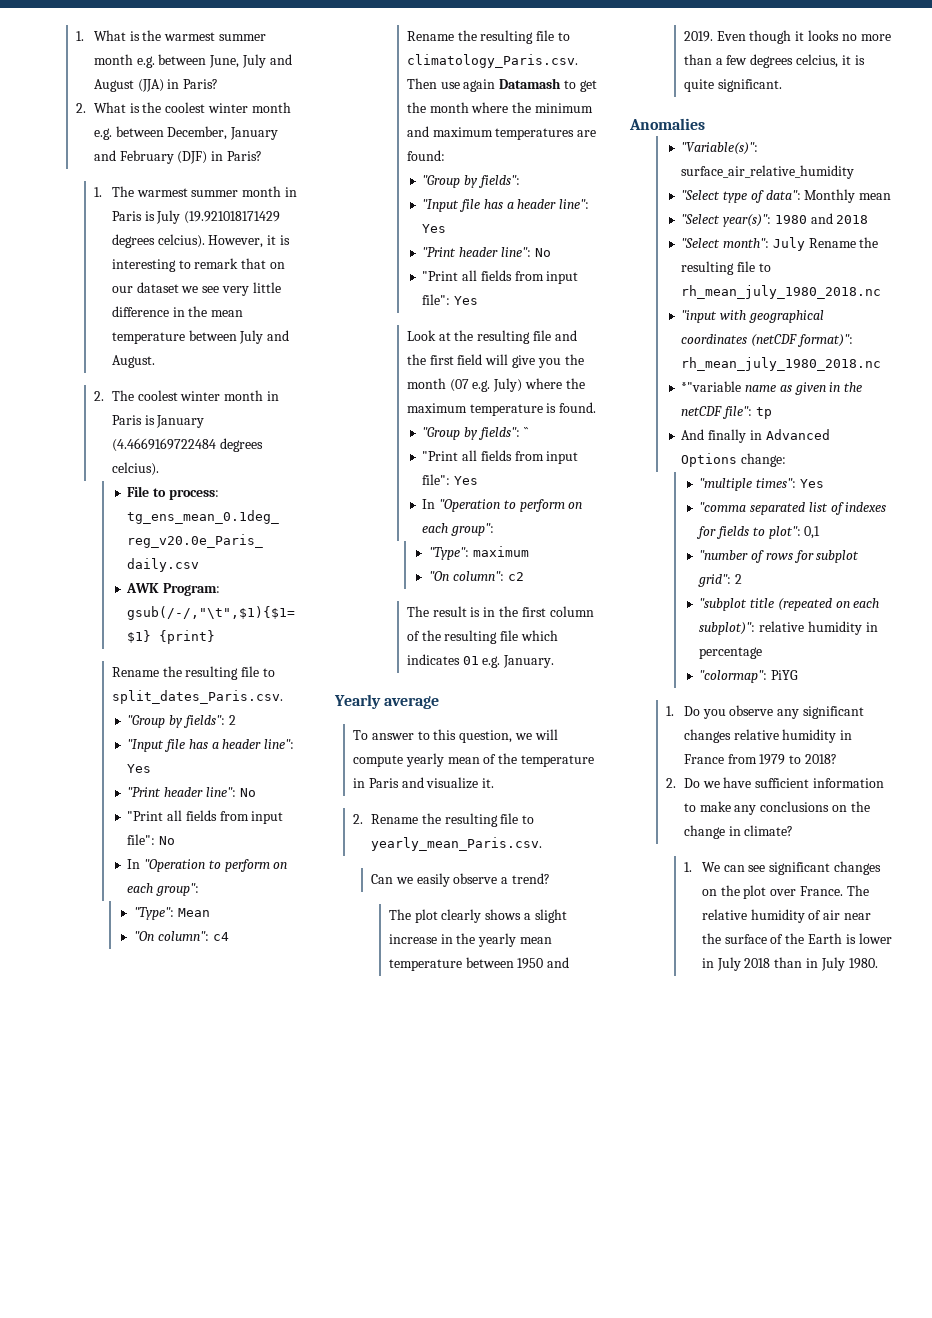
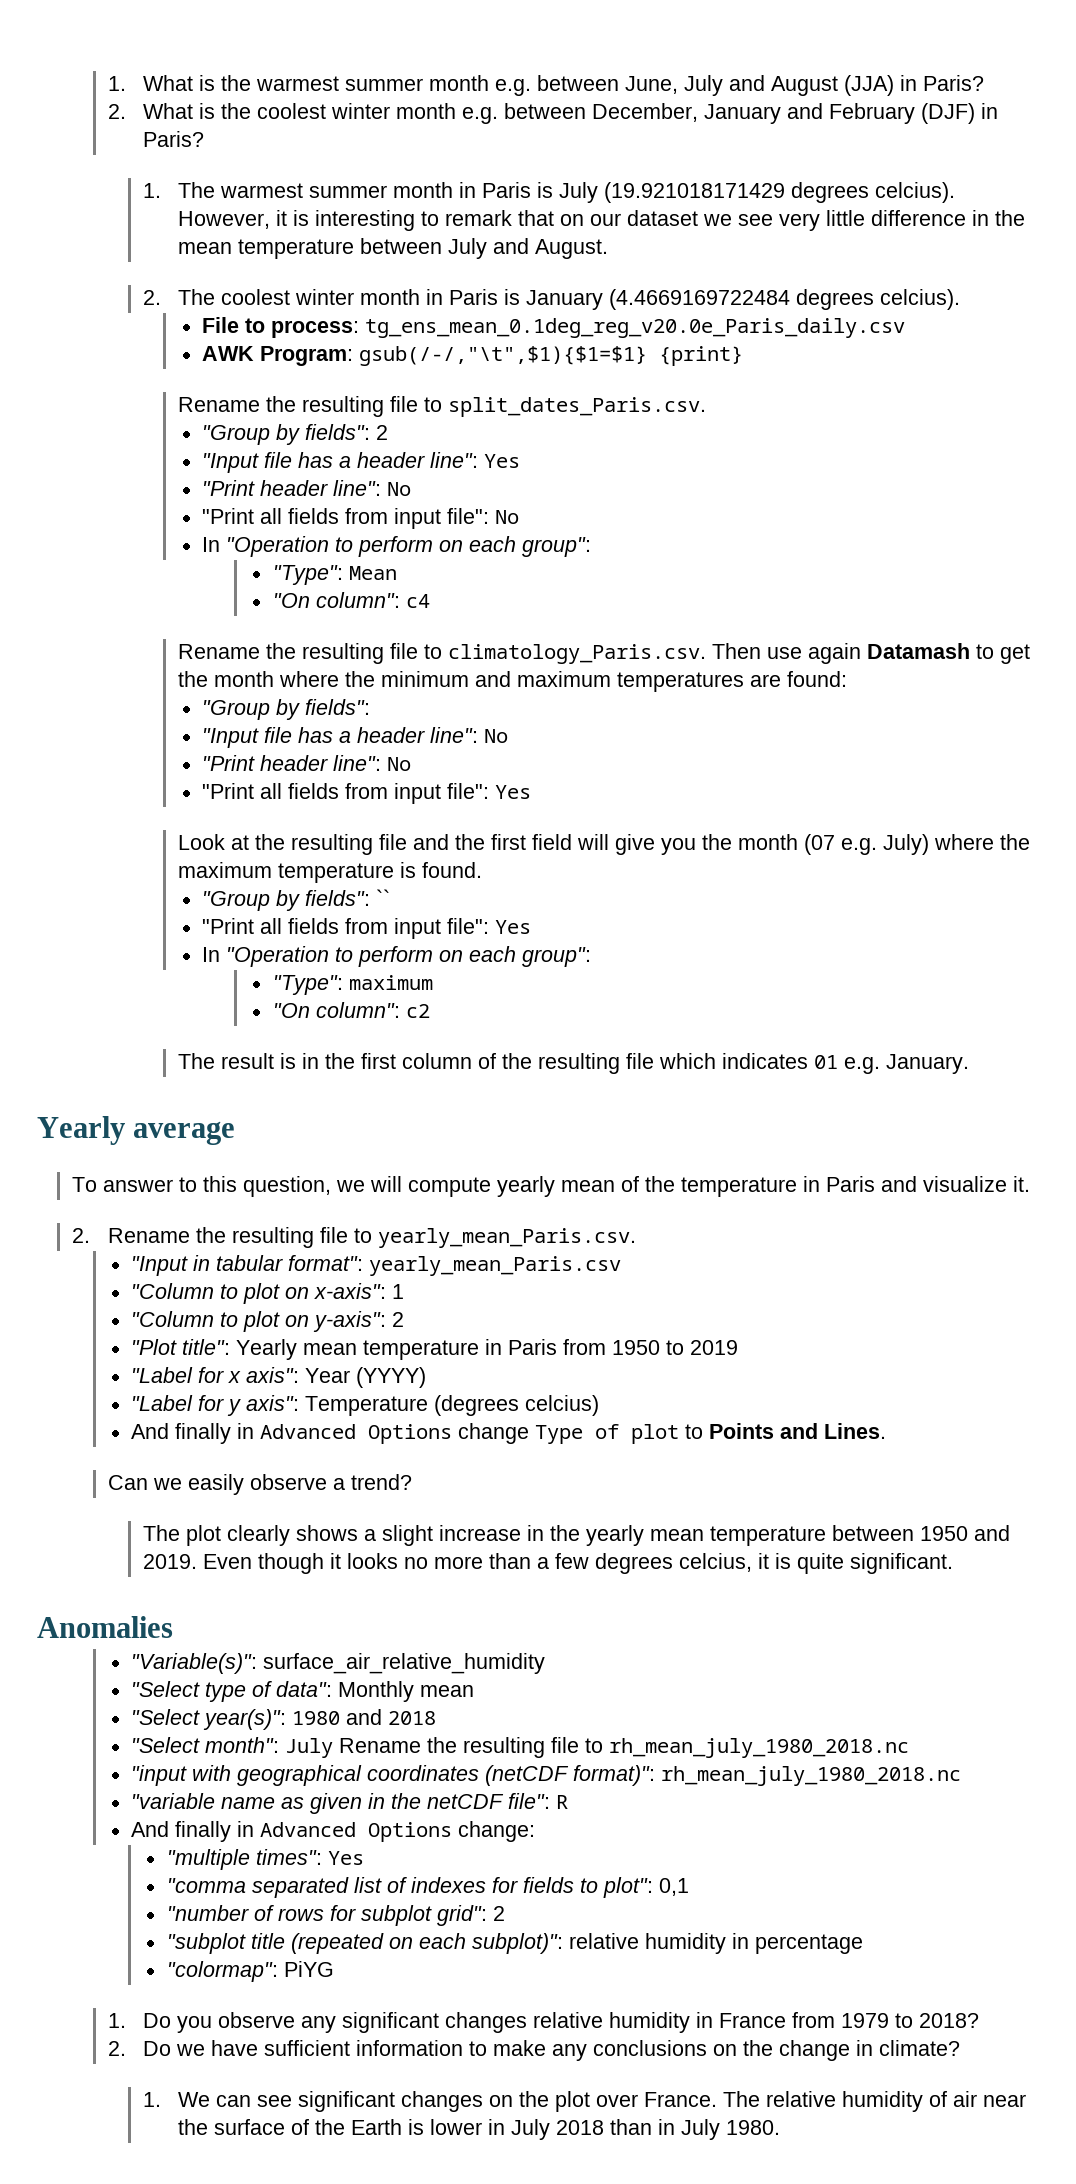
  Rename the resulting file to climatology_Paris.csv. Then use again Datamash to get the month where the minimum and maximum temperatures are found:
  "Group by fields":
- "Input file has a header line": Yes
+ "Input file has a header line": No
+ "Input in tabular format": yearly_mean_Paris.csv
+ "Column to plot on x-axis": 1
+ "Column to plot on y-axis": 2
+ "Plot title": Yearly mean temperature in Paris from 1950 to 2019
+ "Label for x axis": Year (YYYY)
+ "Label for y axis": Temperature (degrees celcius)
+ And finally in Advanced Options change Type of plot to Points and Lines.
- *"variable name as given in the netCDF file": tp
+ "variable name as given in the netCDF file": R

